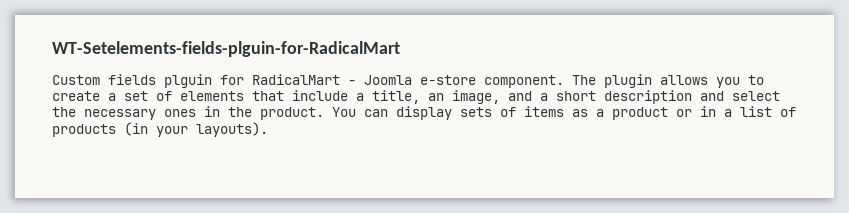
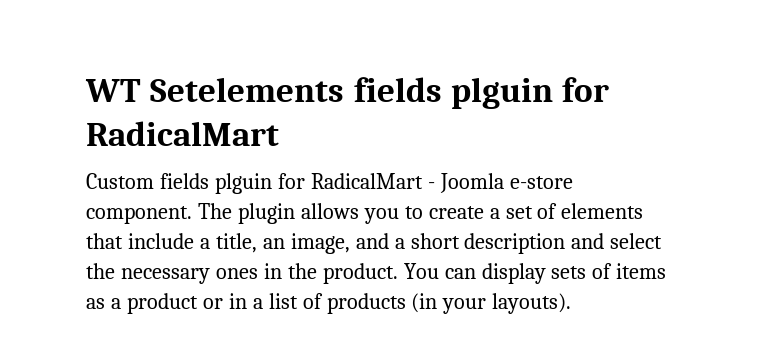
- WT-Setelements-fields-plguin-for-RadicalMart
+ WT Setelements fields plguin for RadicalMart

